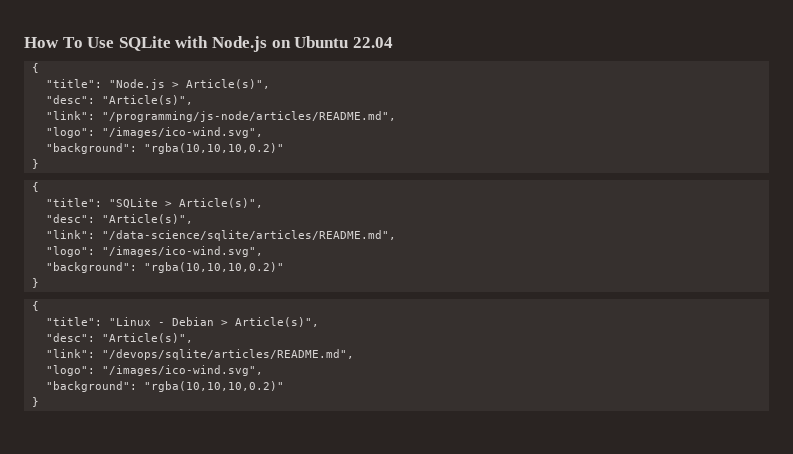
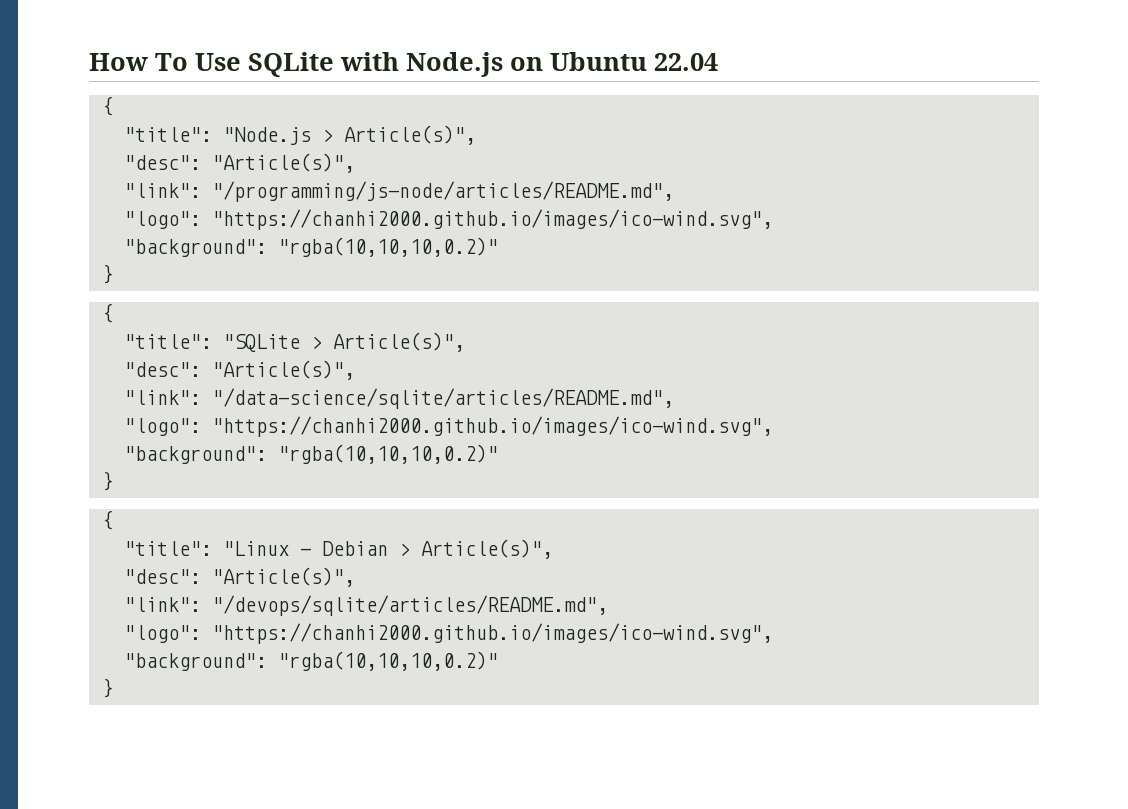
  "link": "/programming/js-node/articles/README.md",
- "logo": "/images/ico-wind.svg",
+ "logo": "https://chanhi2000.github.io/images/ico-wind.svg",
  "link": "/data-science/sqlite/articles/README.md",
- "logo": "/images/ico-wind.svg",
+ "logo": "https://chanhi2000.github.io/images/ico-wind.svg",
  "link": "/devops/sqlite/articles/README.md",
- "logo": "/images/ico-wind.svg",
+ "logo": "https://chanhi2000.github.io/images/ico-wind.svg",

